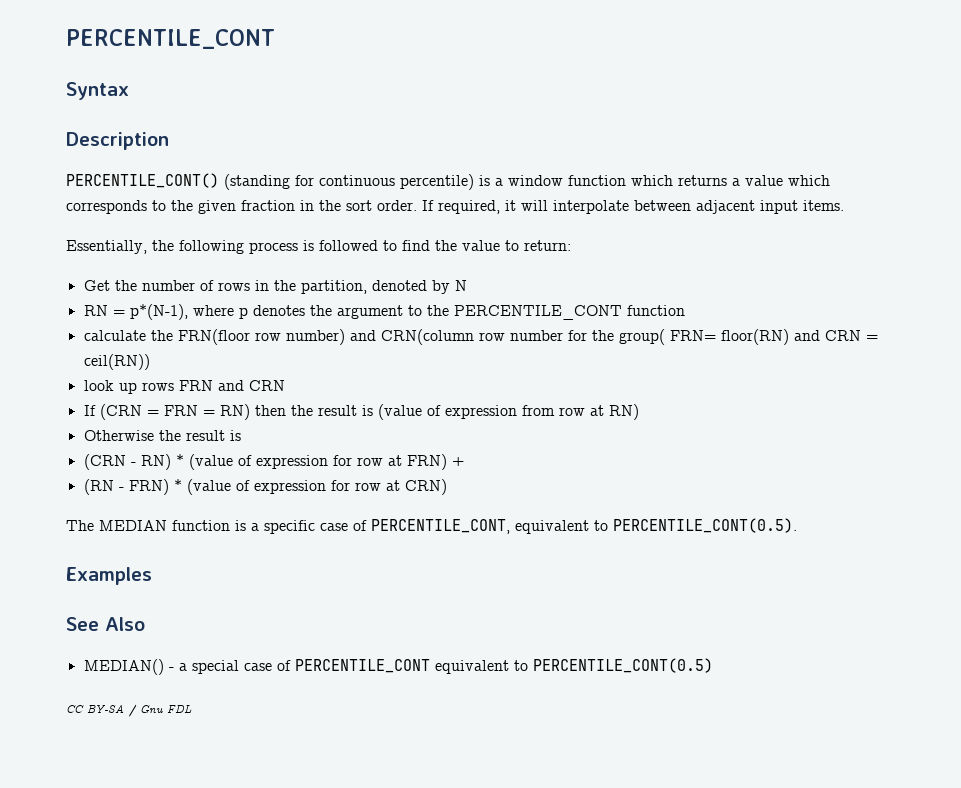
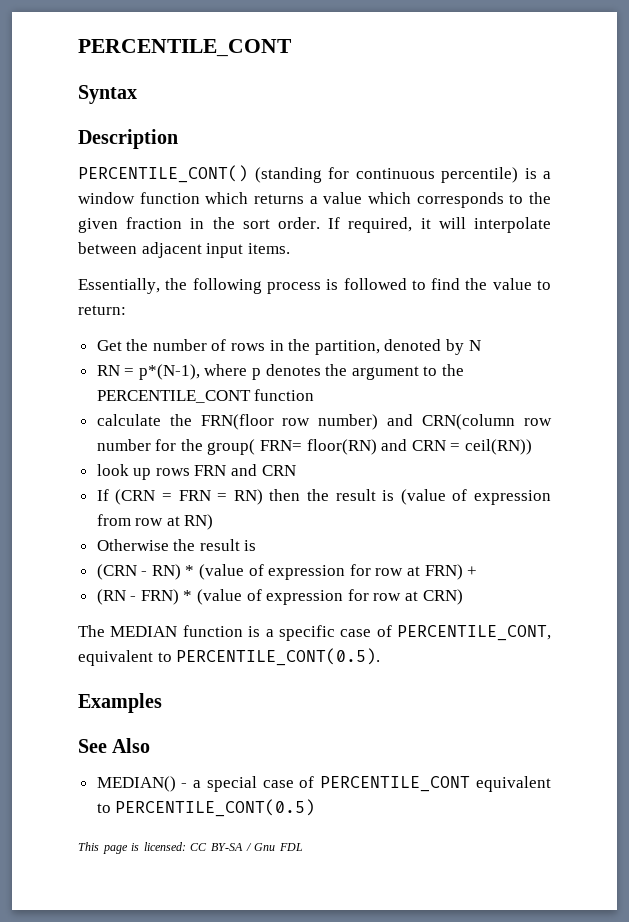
- CC BY-SA / Gnu FDL
+ This page is licensed: CC BY-SA / Gnu FDL

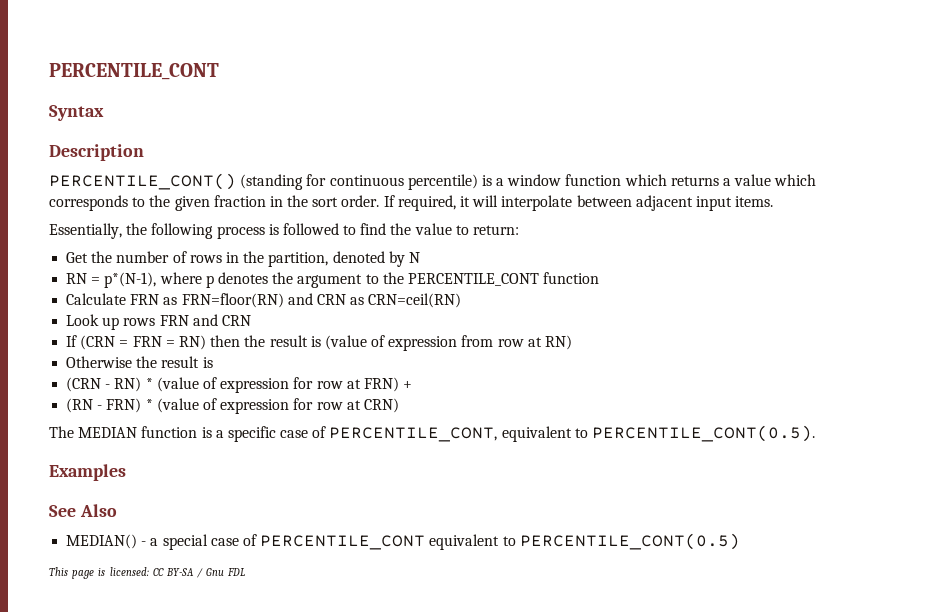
- calculate the FRN(floor row number) and CRN(column row number for the group( FRN= floor(RN) and CRN = ceil(RN))
- look up rows FRN and CRN
+ Calculate FRN as FRN=floor(RN) and CRN as CRN=ceil(RN)
+ Look up rows FRN and CRN

